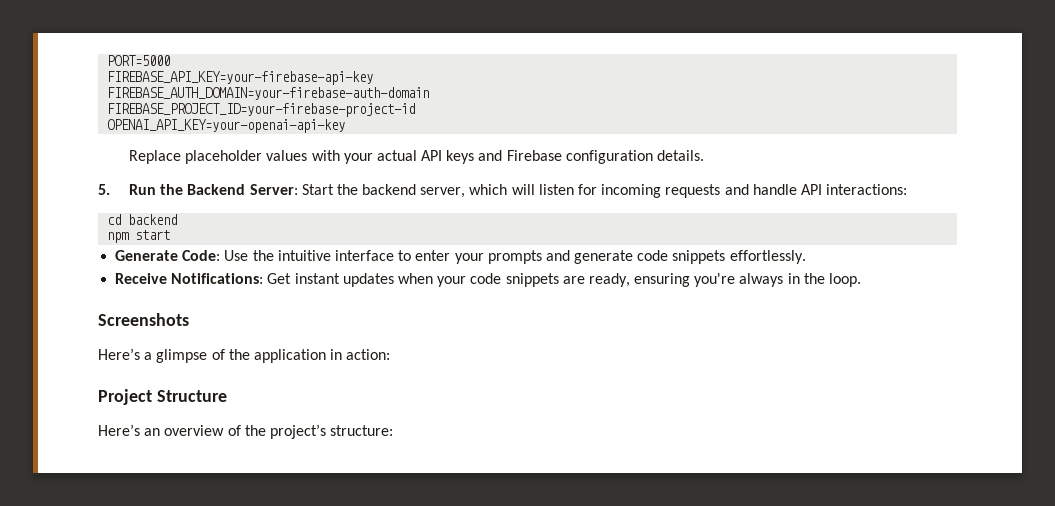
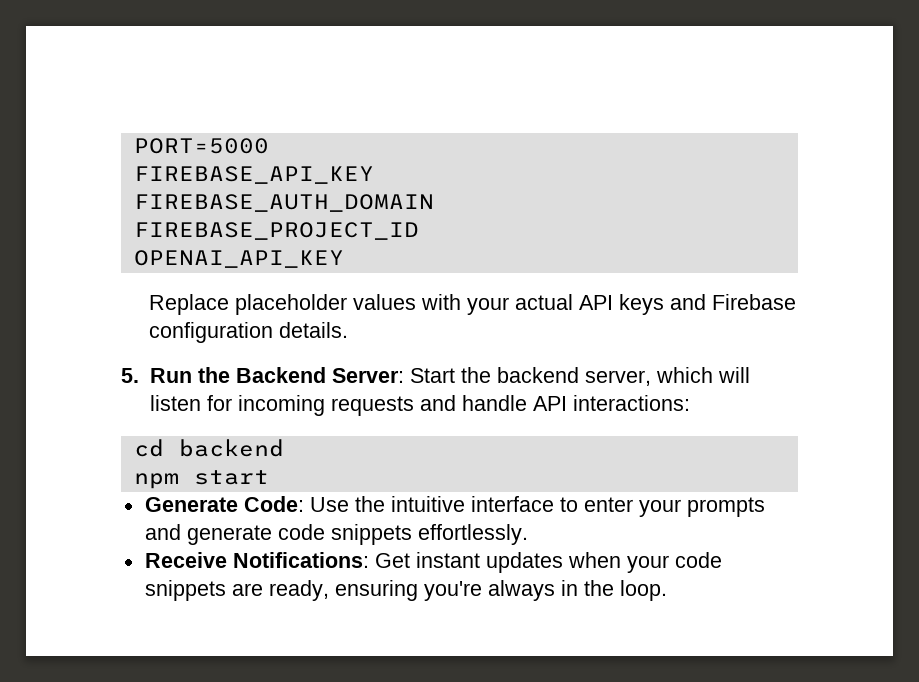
- FIREBASE_API_KEY=your-firebase-api-key
- FIREBASE_AUTH_DOMAIN=your-firebase-auth-domain
- FIREBASE_PROJECT_ID=your-firebase-project-id
- OPENAI_API_KEY=your-openai-api-key
+ FIREBASE_API_KEY
+ FIREBASE_AUTH_DOMAIN
+ FIREBASE_PROJECT_ID
+ OPENAI_API_KEY
- Screenshots
- Here’s a glimpse of the application in action:
- Project Structure
- Here’s an overview of the project’s structure:

